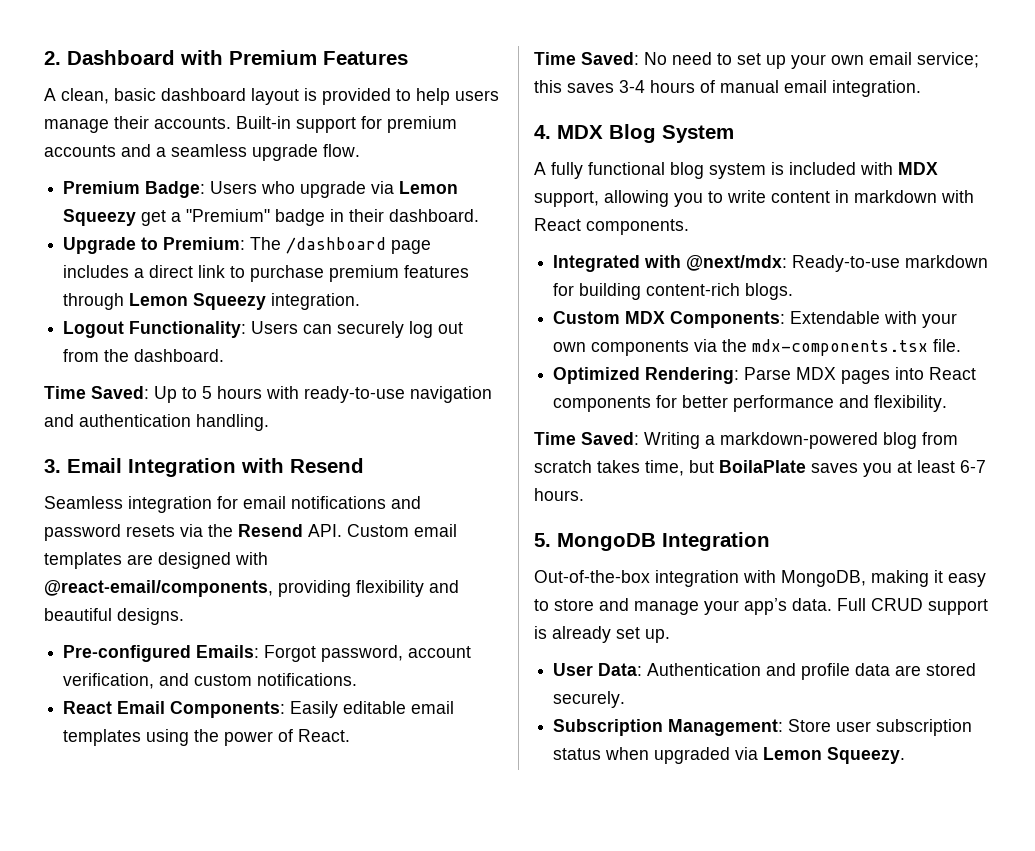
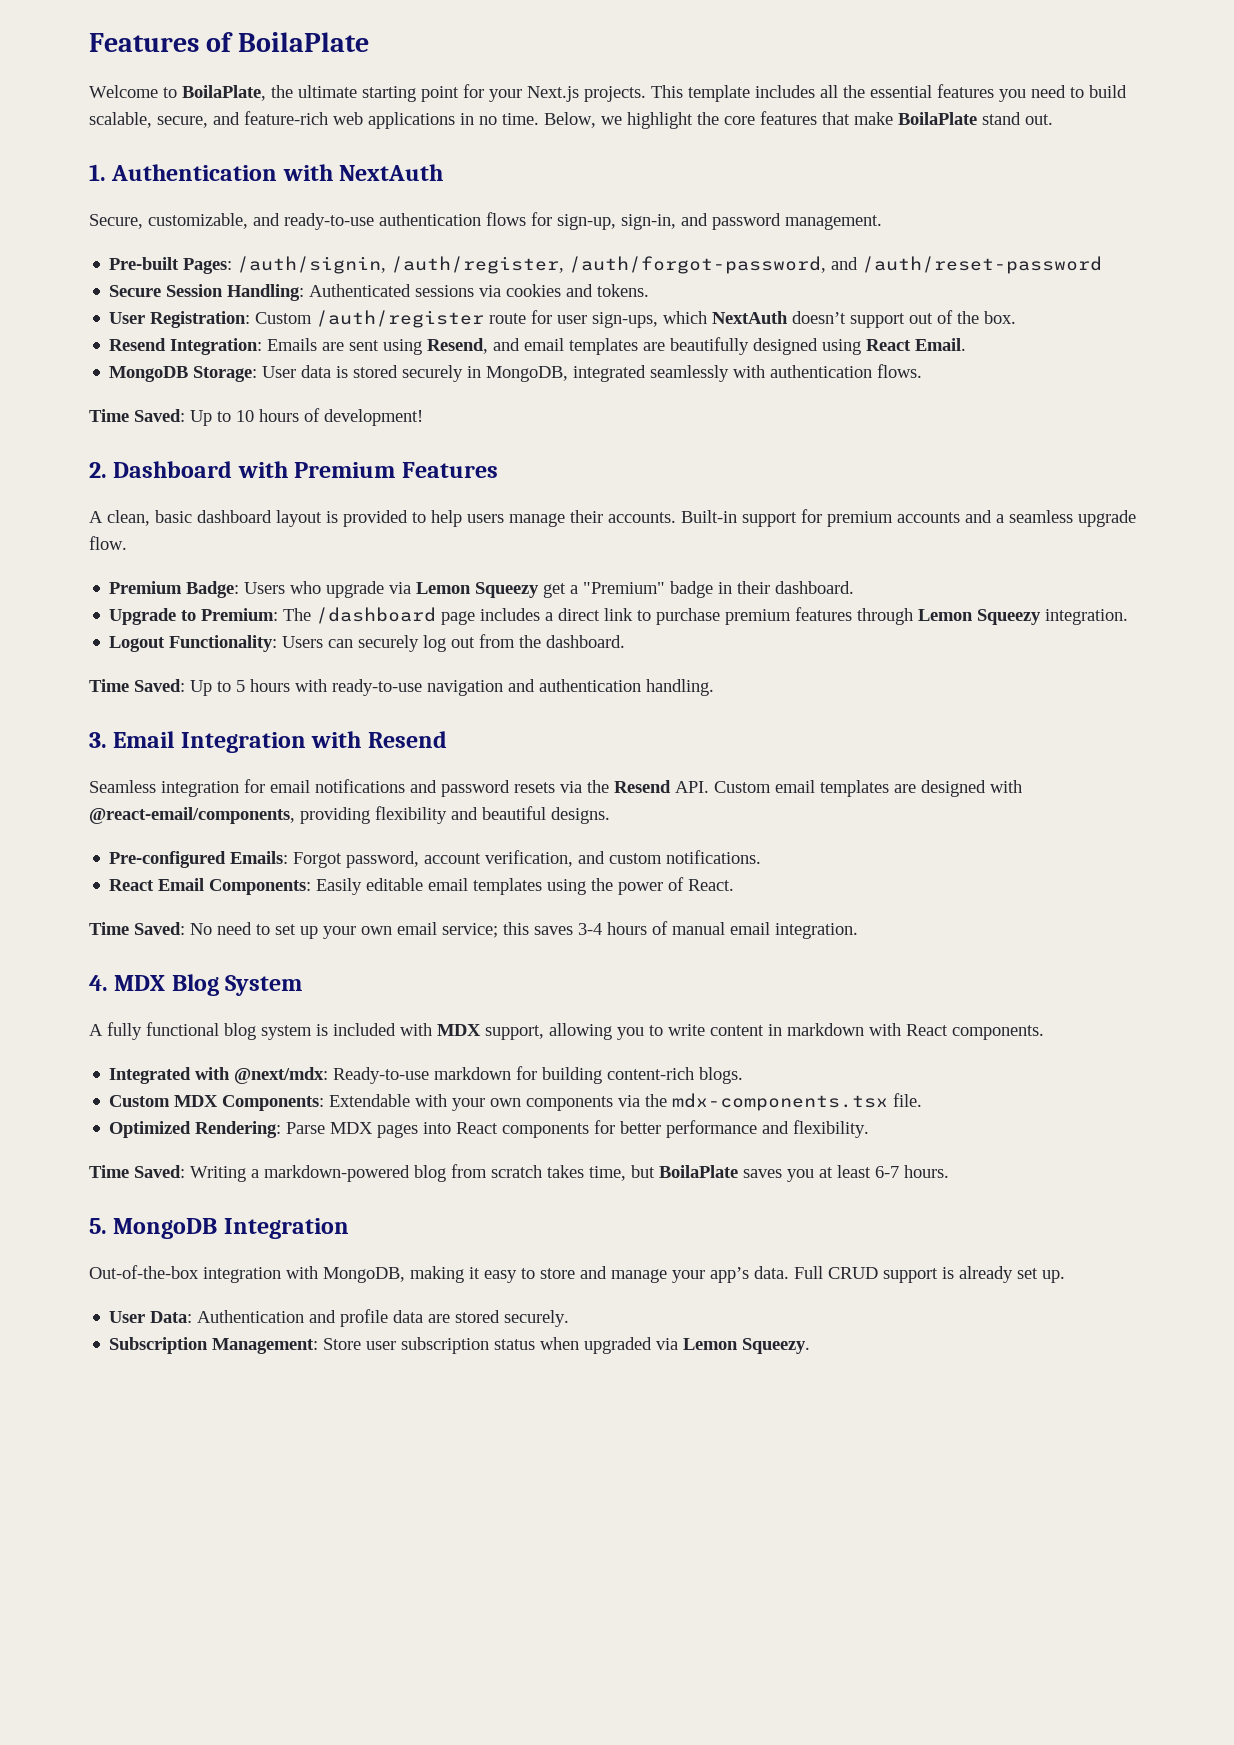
+ Features of BoilaPlate
+ Welcome to BoilaPlate, the ultimate starting point for your Next.js projects. This template includes all the essential features you need to build scalable, secure, and feature-rich web applications in no time. Below, we highlight the core features that make BoilaPlate stand out.
+ 1. Authentication with NextAuth
+ Secure, customizable, and ready-to-use authentication flows for sign-up, sign-in, and password management.
+ Pre-built Pages: /auth/signin, /auth/register, /auth/forgot-password, and /auth/reset-password
+ Secure Session Handling: Authenticated sessions via cookies and tokens.
+ User Registration: Custom /auth/register route for user sign-ups, which NextAuth doesn’t support out of the box.
+ Resend Integration: Emails are sent using Resend, and email templates are beautifully designed using React Email.
+ MongoDB Storage: User data is stored securely in MongoDB, integrated seamlessly with authentication flows.
+ Time Saved: Up to 10 hours of development!

